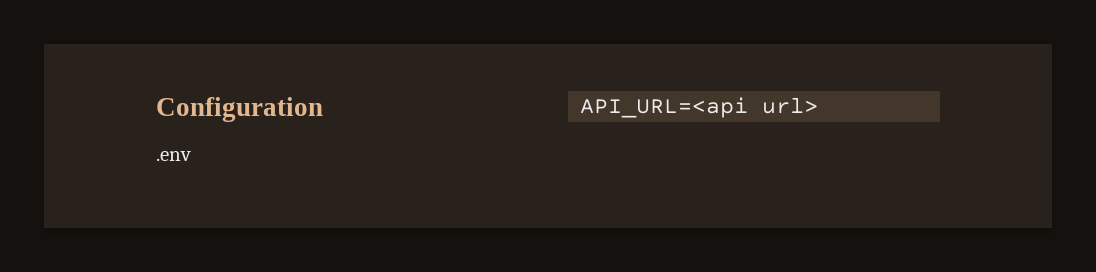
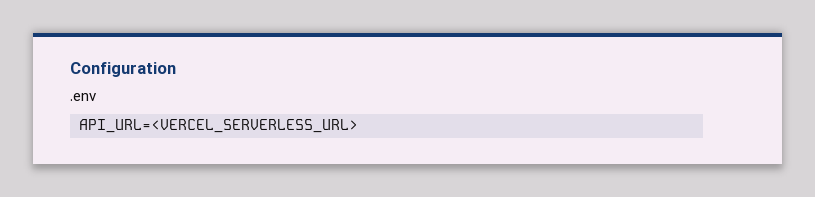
- API_URL=<api url>
+ API_URL=<VERCEL_SERVERLESS_URL>

